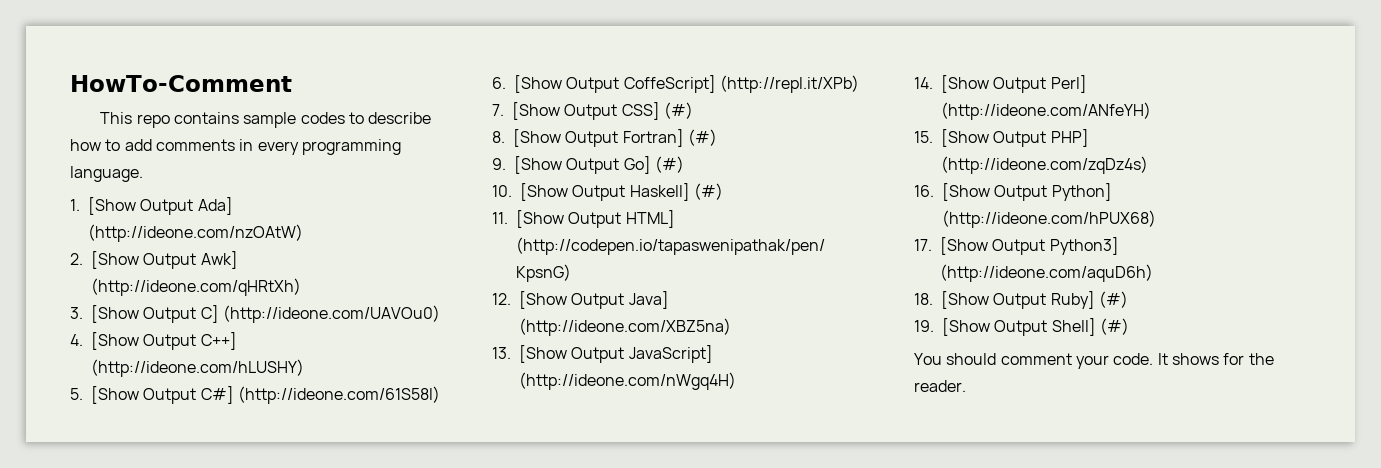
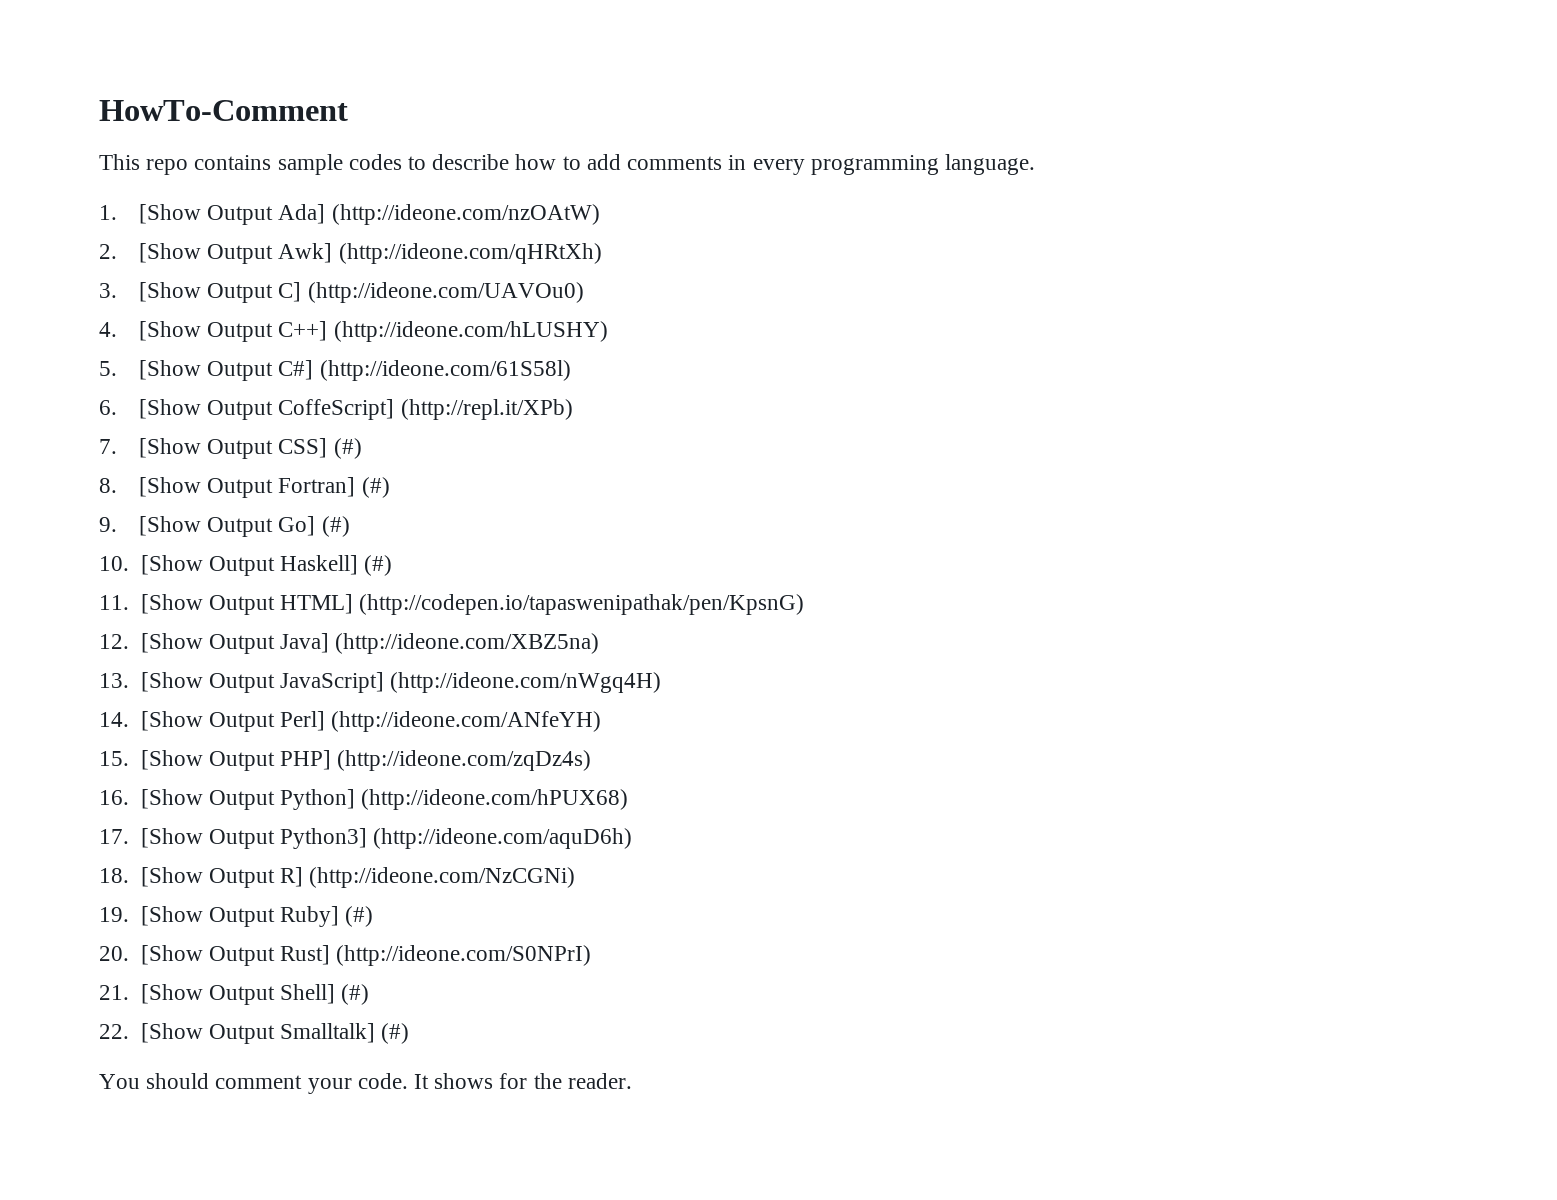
- 18. [Show Output Ruby] (#)
+ 18. [Show Output R] (http://ideone.com/NzCGNi)
+ 19. [Show Output Ruby] (#)
- 19. [Show Output Shell] (#)
+ 20. [Show Output Rust] (http://ideone.com/S0NPrI)
+ 21. [Show Output Shell] (#)
+ 22. [Show Output Smalltalk] (#)

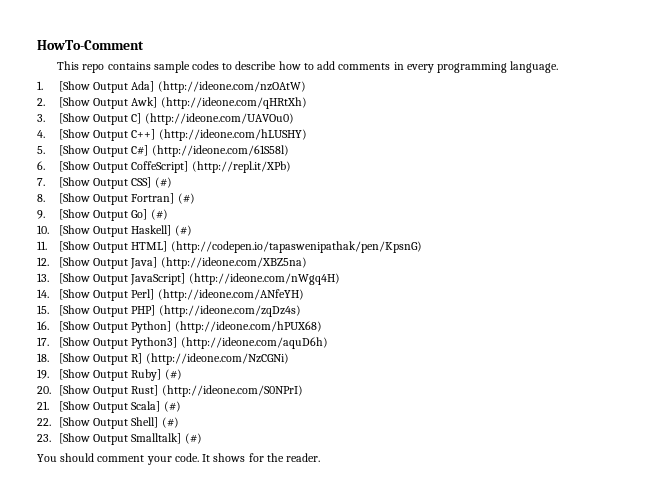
- 21. [Show Output Shell] (#)
+ 21. [Show Output Scala] (#)
+ 22. [Show Output Shell] (#)
- 22. [Show Output Smalltalk] (#)
+ 23. [Show Output Smalltalk] (#)

